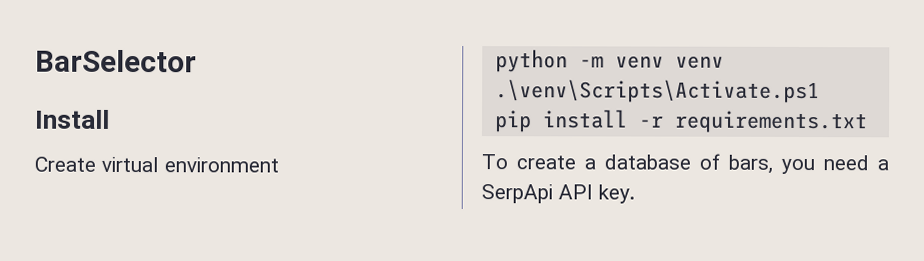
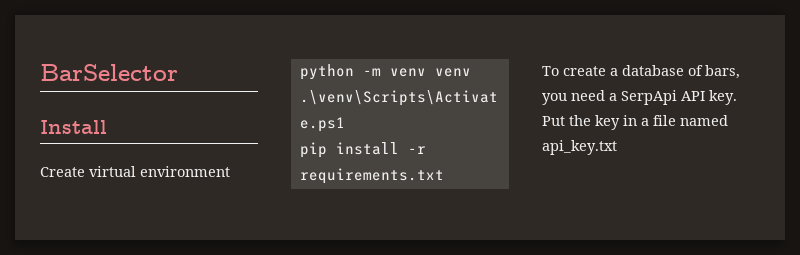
+ Put the key in a file named api_key.txt

